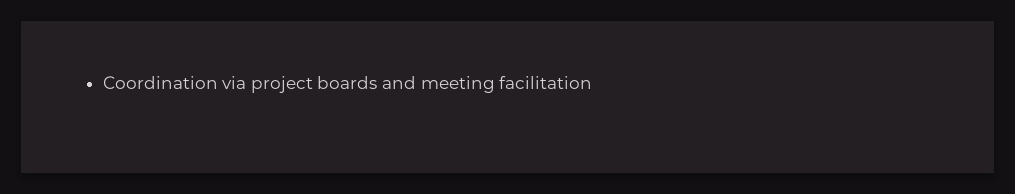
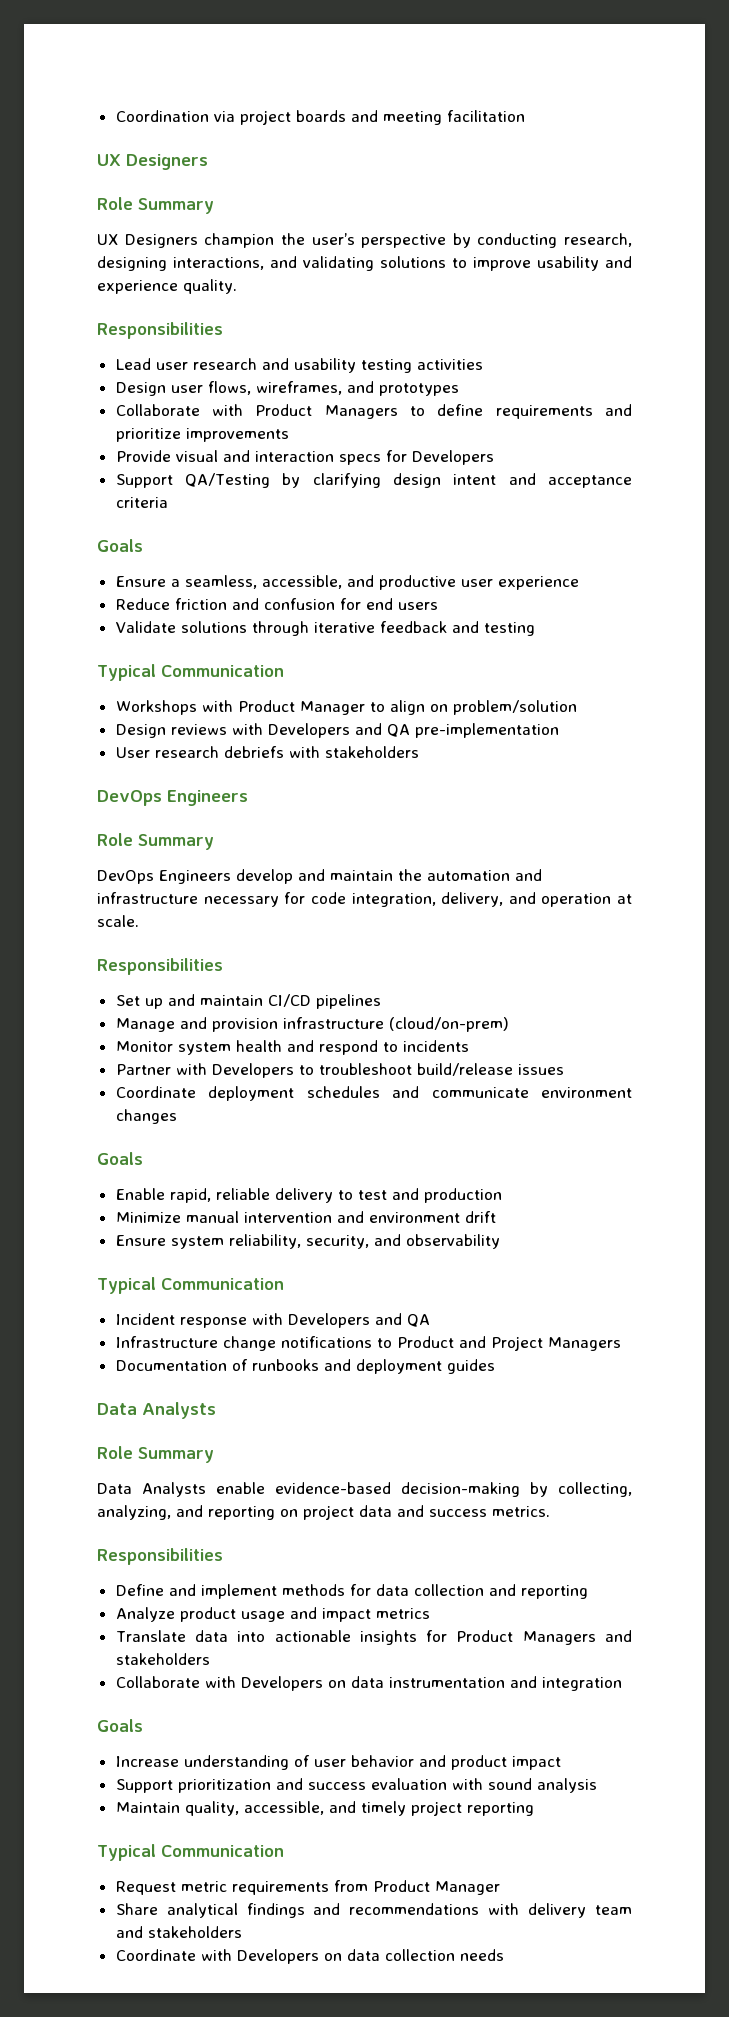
  Coordination via project boards and meeting facilitation
+ UX Designers
+ Role Summary
+ UX Designers champion the user’s perspective by conducting research, designing interactions, and validating solutions to improve usability and experience quality.
+ Responsibilities
+ Lead user research and usability testing activities
+ Design user flows, wireframes, and prototypes
+ Collaborate with Product Managers to define requirements and prioritize improvements
+ Provide visual and interaction specs for Developers
+ Support QA/Testing by clarifying design intent and acceptance criteria
+ Goals
+ Ensure a seamless, accessible, and productive user experience
+ Reduce friction and confusion for end users
+ Validate solutions through iterative feedback and testing
+ Typical Communication
+ Workshops with Product Manager to align on problem/solution
+ Design reviews with Developers and QA pre-implementation
+ User research debriefs with stakeholders
+ DevOps Engineers
+ Role Summary
+ DevOps Engineers develop and maintain the automation and infrastructure necessary for code integration, delivery, and operation at scale.
+ Responsibilities
+ Set up and maintain CI/CD pipelines
+ Manage and provision infrastructure (cloud/on-prem)
+ Monitor system health and respond to incidents
+ Partner with Developers to troubleshoot build/release issues
+ Coordinate deployment schedules and communicate environment changes
+ Goals
+ Enable rapid, reliable delivery to test and production
+ Minimize manual intervention and environment drift
+ Ensure system reliability, security, and observability
+ Typical Communication
+ Incident response with Developers and QA
+ Infrastructure change notifications to Product and Project Managers
+ Documentation of runbooks and deployment guides
+ Data Analysts
+ Role Summary
+ Data Analysts enable evidence-based decision-making by collecting, analyzing, and reporting on project data and success metrics.
+ Responsibilities
+ Define and implement methods for data collection and reporting
+ Analyze product usage and impact metrics
+ Translate data into actionable insights for Product Managers and stakeholders
+ Collaborate with Developers on data instrumentation and integration
+ Goals
+ Increase understanding of user behavior and product impact
+ Support prioritization and success evaluation with sound analysis
+ Maintain quality, accessible, and timely project reporting
+ Typical Communication
+ Request metric requirements from Product Manager
+ Share analytical findings and recommendations with delivery team and stakeholders
+ Coordinate with Developers on data collection needs

